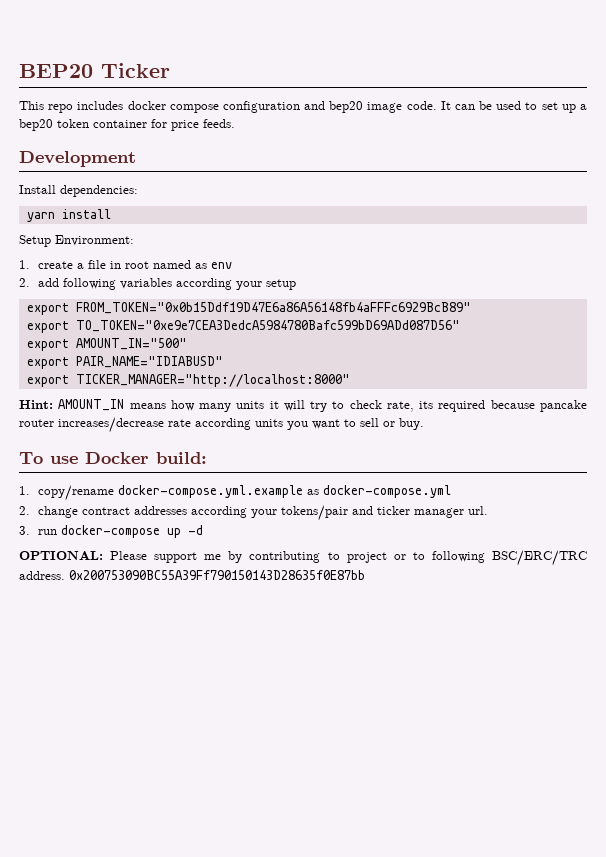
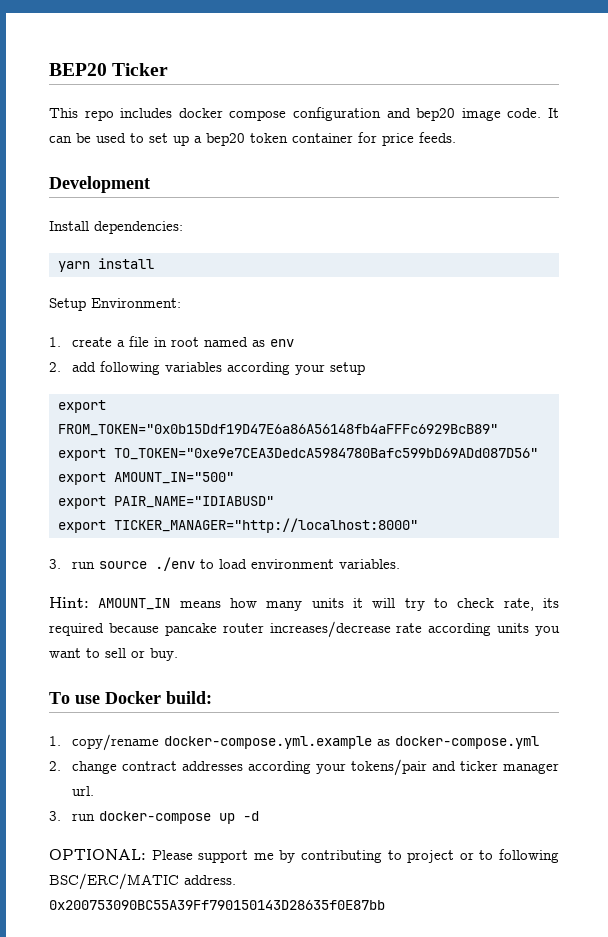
+ 3. run source ./env to load environment variables.
- OPTIONAL: Please support me by contributing to project or to following BSC/ERC/TRC address.
+ OPTIONAL: Please support me by contributing to project or to following BSC/ERC/MATIC address.

